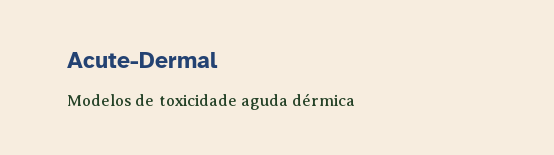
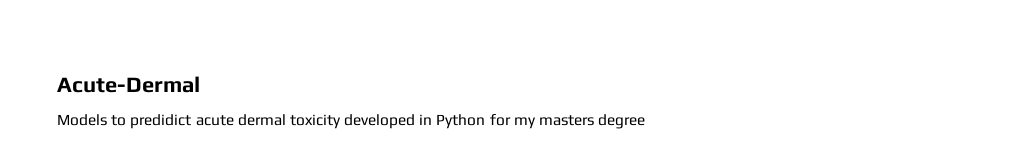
- Modelos de toxicidade aguda dérmica
+ Models to predidict acute dermal toxicity developed in Python for my masters degree

